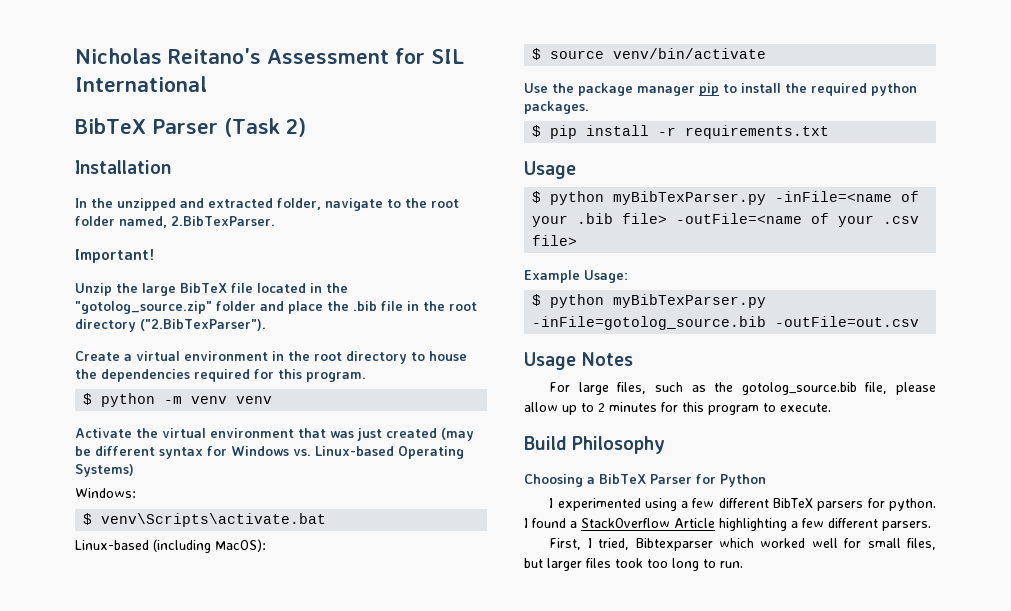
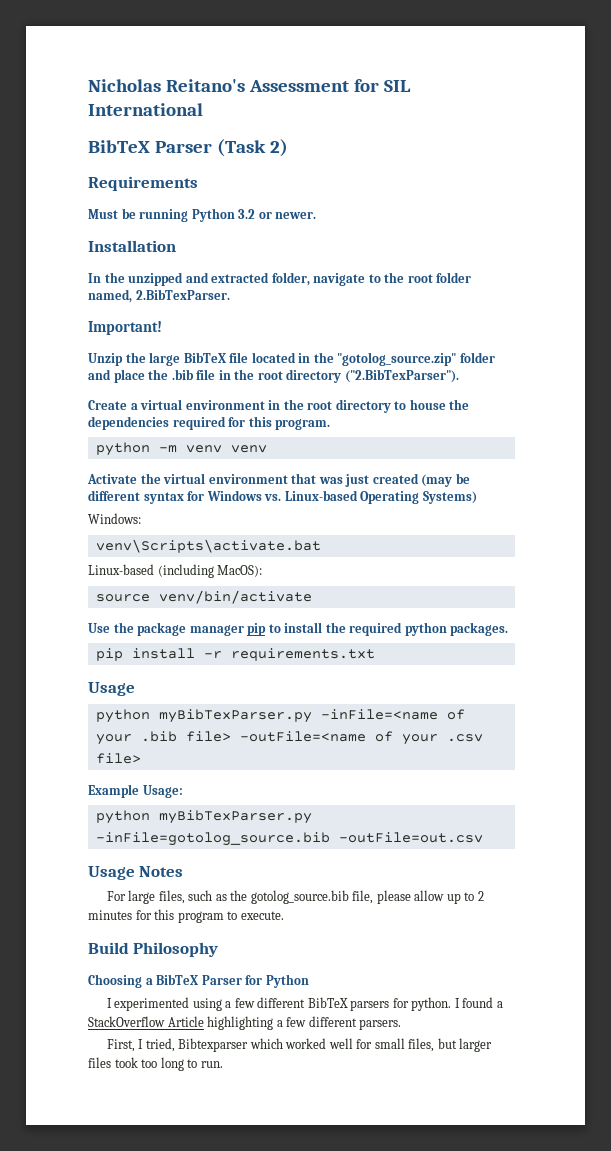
+ Requirements
+ Must be running Python 3.2 or newer.
- $ python -m venv venv
+ python -m venv venv
- $ venv\Scripts\activate.bat
+ venv\Scripts\activate.bat
- $ source venv/bin/activate
+ source venv/bin/activate
- $ pip install -r requirements.txt
+ pip install -r requirements.txt
- $ python myBibTexParser.py -inFile=<name of your .bib file> -outFile=<name of your .csv file>
+ python myBibTexParser.py -inFile=<name of your .bib file> -outFile=<name of your .csv file>
- $ python myBibTexParser.py -inFile=gotolog_source.bib -outFile=out.csv
+ python myBibTexParser.py -inFile=gotolog_source.bib -outFile=out.csv

